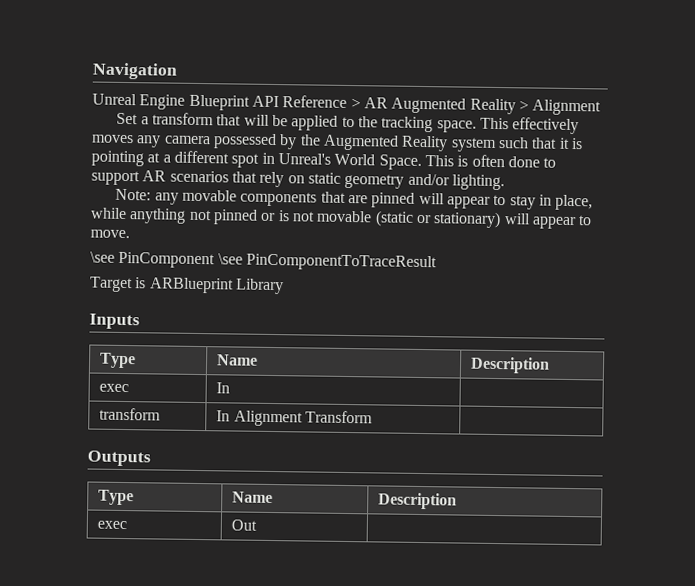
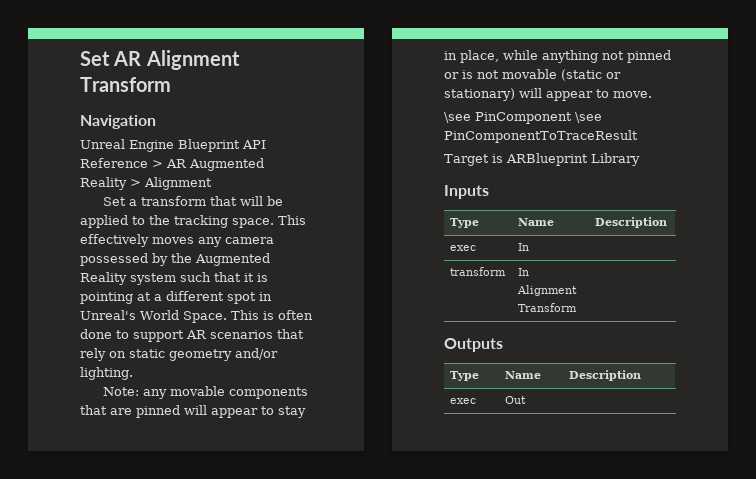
+ Set AR Alignment Transform

